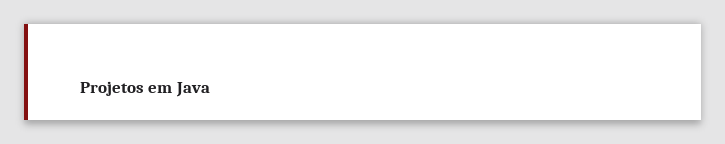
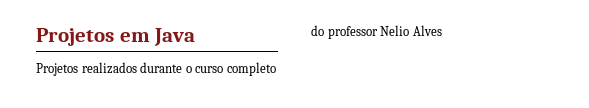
+ Projetos realizados durante o curso completo do professor Nelio Alves

